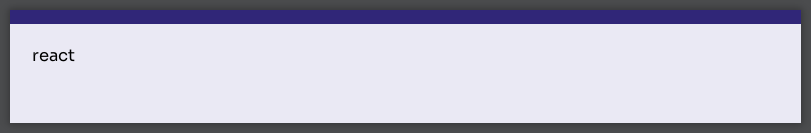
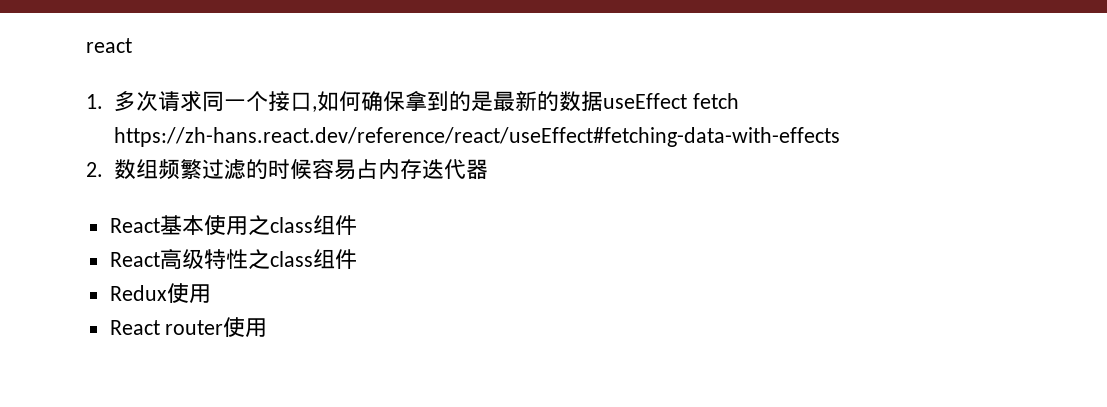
+ 1.多次请求同一个接口,如何确保拿到的是最新的数据useEffect fetch https://zh-hans.react.dev/reference/react/useEffect#fetching-data-with-effects
+ 2.数组频繁过滤的时候容易占内存迭代器
+ React基本使用之class组件
+ React高级特性之class组件
+ Redux使用
+ React router使用

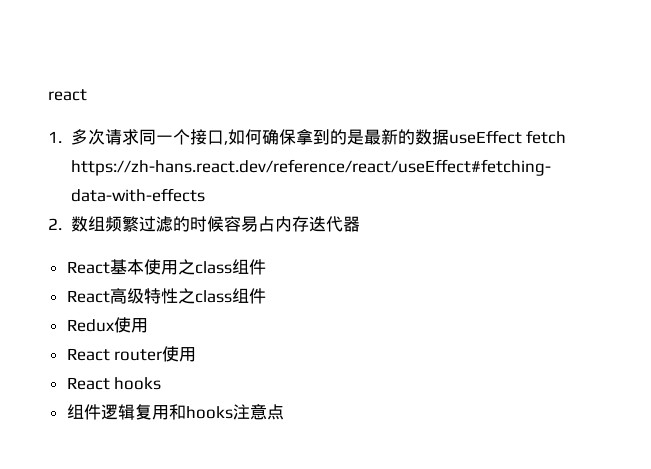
+ React hooks
+ 组件逻辑复用和hooks注意点

